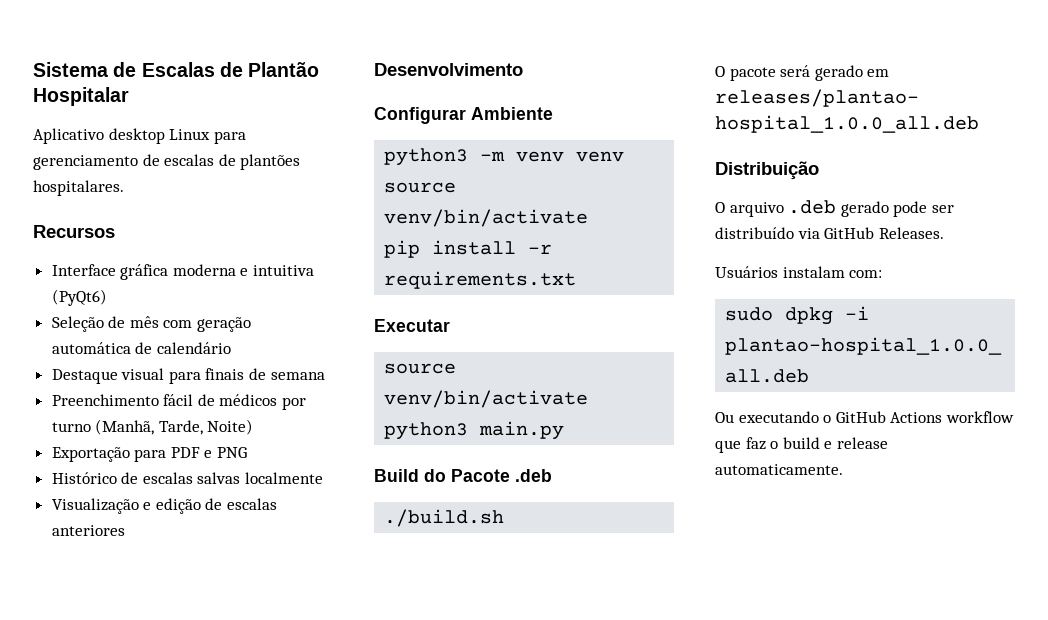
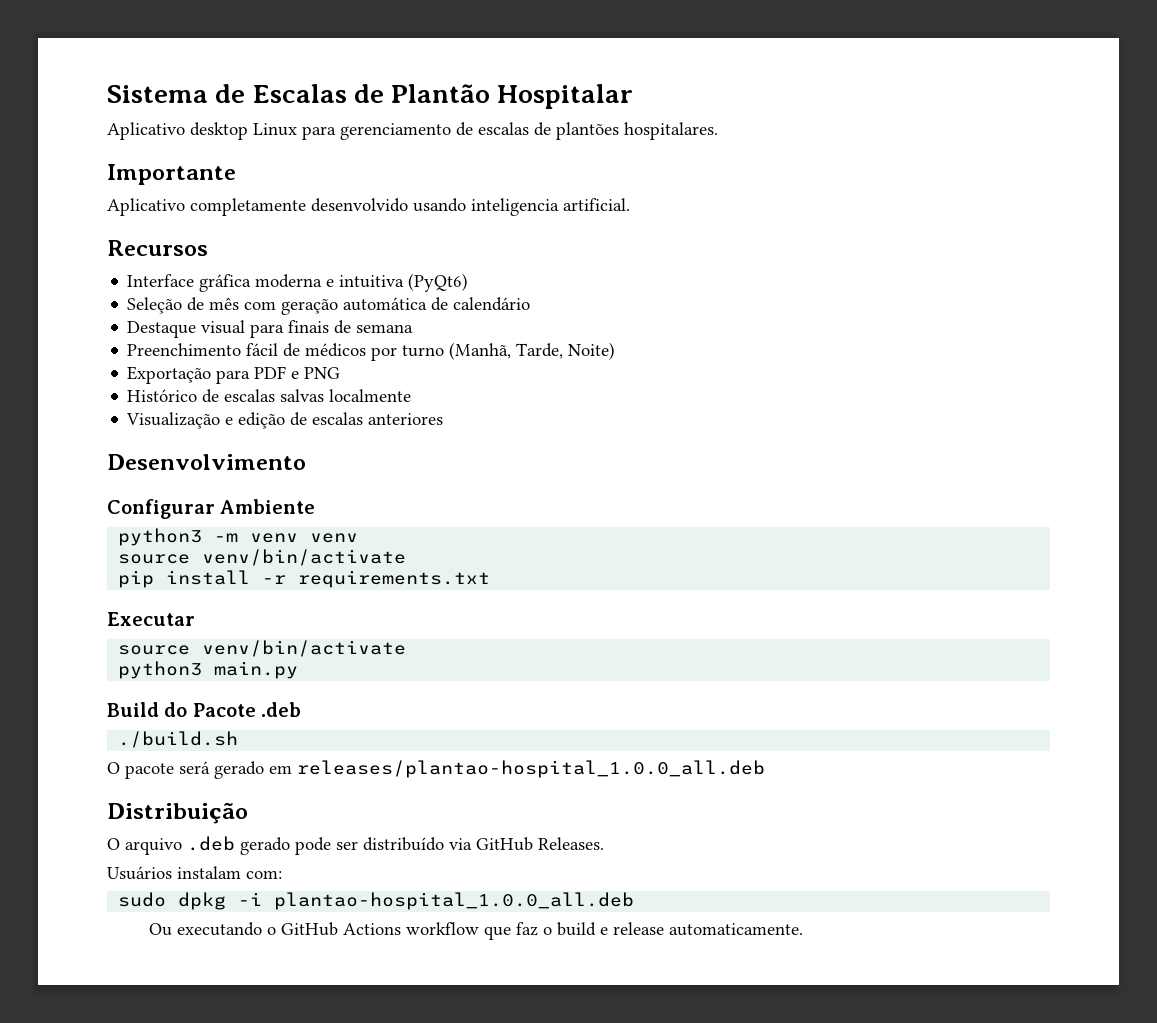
+ Importante
+ Aplicativo completamente desenvolvido usando inteligencia artificial.

